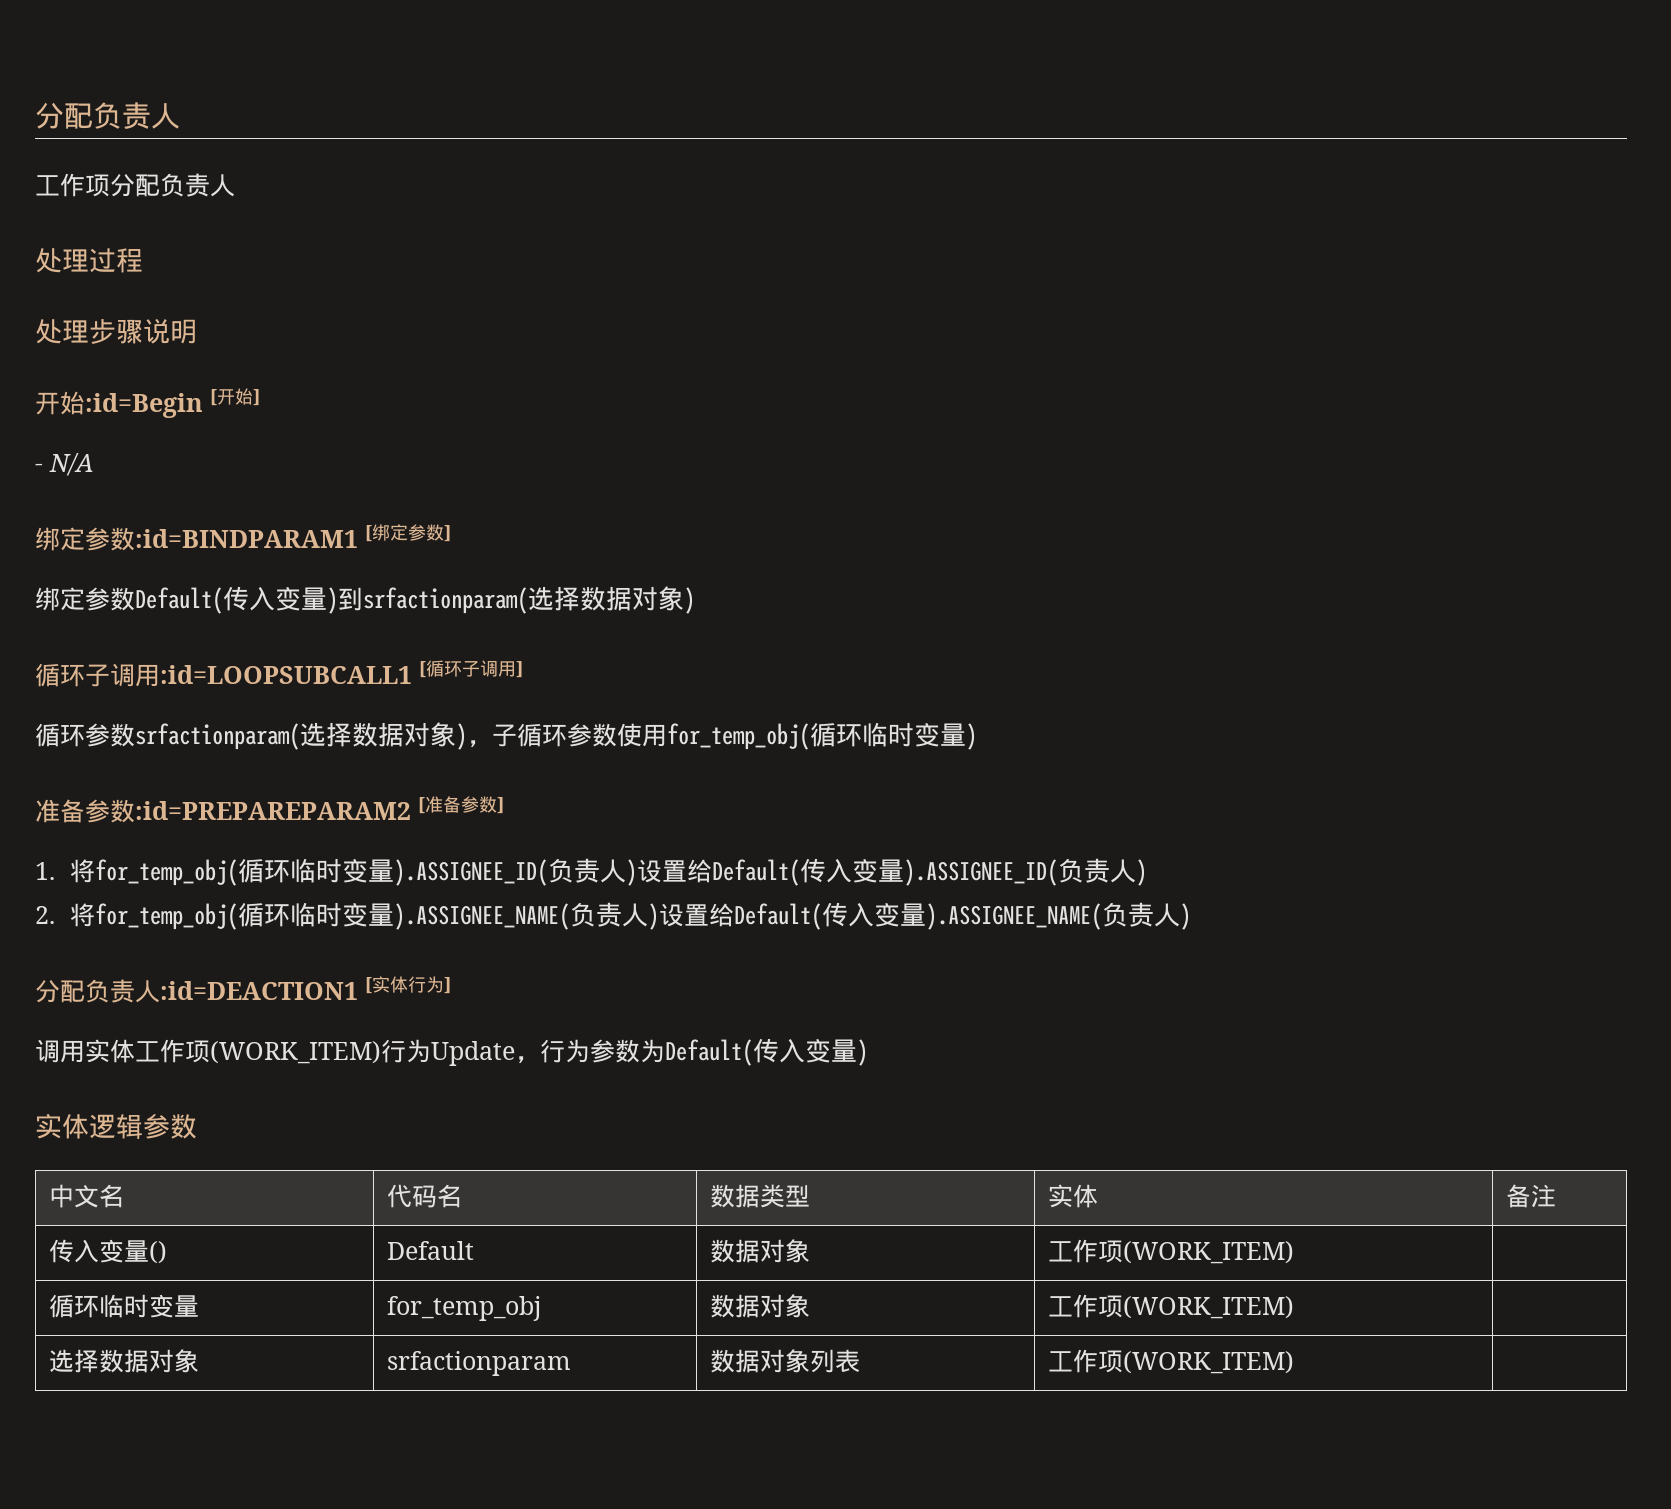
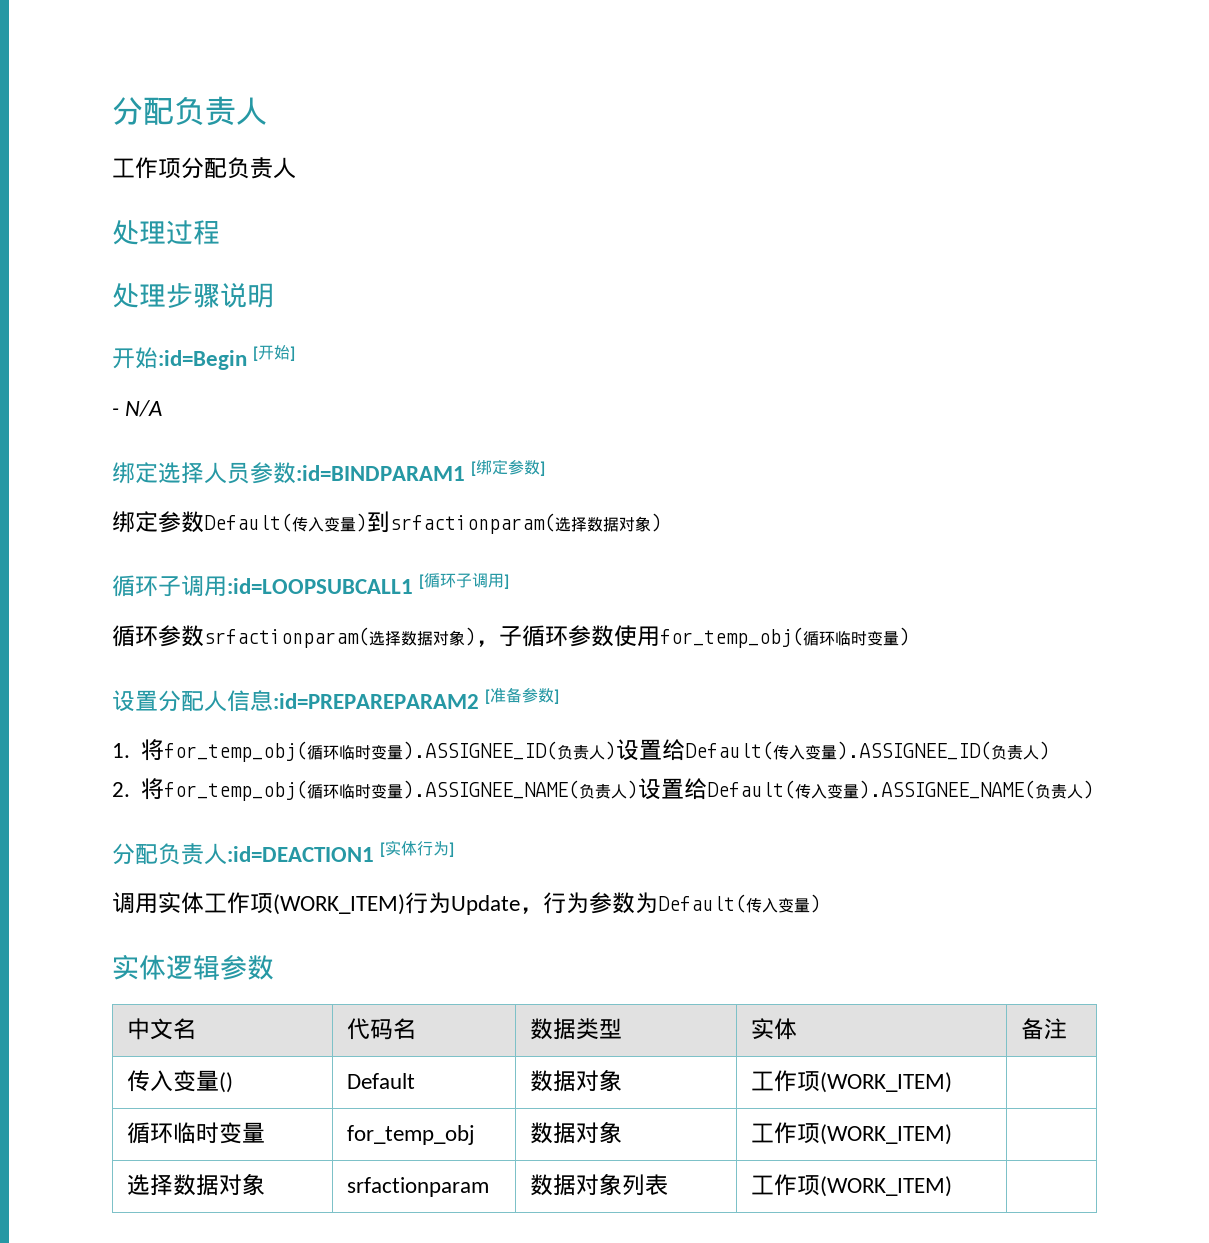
- 绑定参数:id=BINDPARAM1 [绑定参数]
+ 绑定选择人员参数:id=BINDPARAM1 [绑定参数]
- 准备参数:id=PREPAREPARAM2 [准备参数]
+ 设置分配人信息:id=PREPAREPARAM2 [准备参数]

